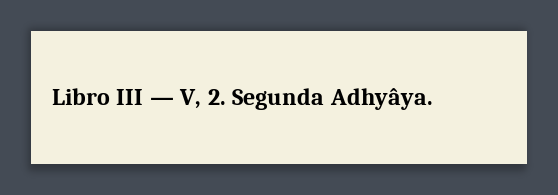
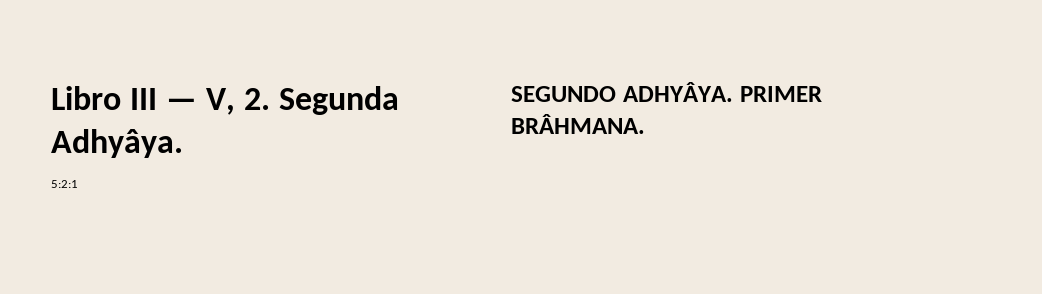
+ 5:2:1
+ SEGUNDO ADHYÂYA. PRIMER BRÂHMANA.

